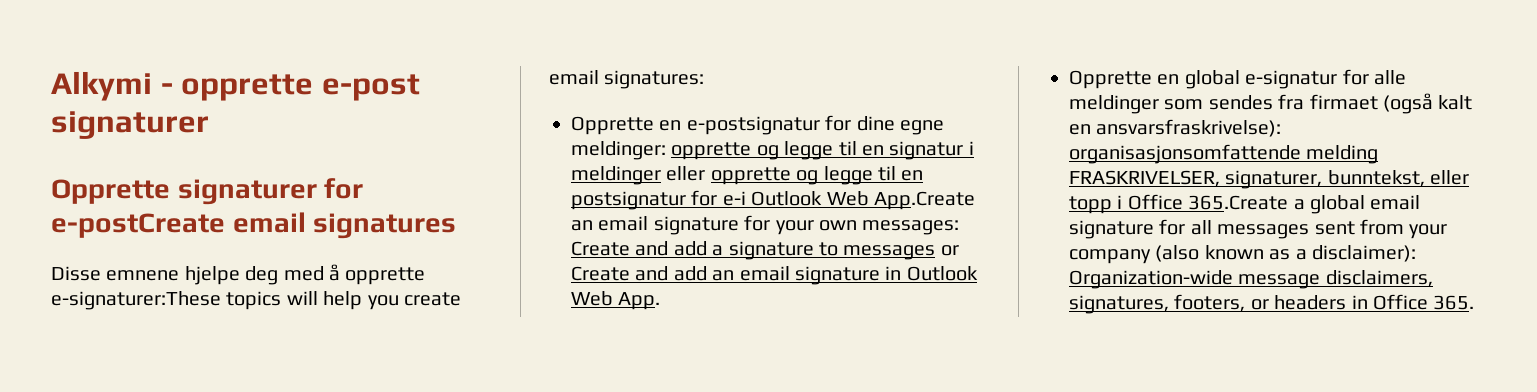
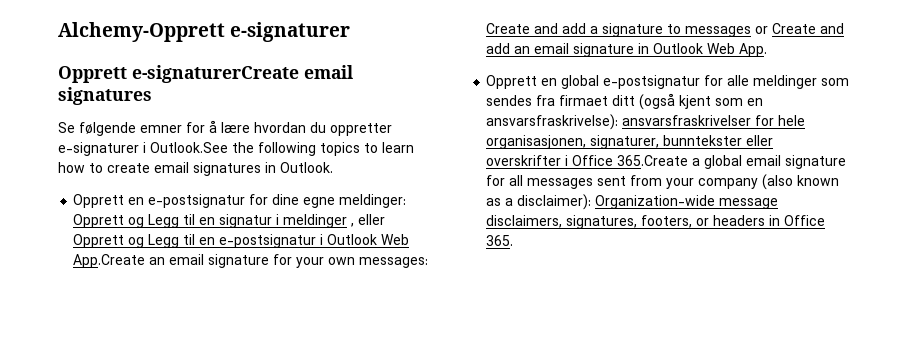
- Alkymi - opprette e-post signaturer
- Opprette signaturer for e-postCreate email signatures
- Disse emnene hjelpe deg med å opprette e-signaturer:These topics will help you create email signatures:
- Opprette en e-postsignatur for dine egne meldinger: opprette og legge til en signatur i meldinger eller opprette og legge til en postsignatur for e-i Outlook Web App.Create an email signature for your own messages: Create and add a signature to messages or Create and add an email signature in Outlook Web App.
+ Alchemy-Opprett e-signaturer
+ Opprett e-signaturerCreate email signatures
+ Se følgende emner for å lære hvordan du oppretter e-signaturer i Outlook.See the following topics to learn how to create email signatures in Outlook.
+ Opprett en e-postsignatur for dine egne meldinger: Opprett og Legg til en signatur i meldinger , eller Opprett og Legg til en e-postsignatur i Outlook Web App.Create an email signature for your own messages: Create and add a signature to messages or Create and add an email signature in Outlook Web App.
- Opprette en global e-signatur for alle meldinger som sendes fra firmaet (også kalt en ansvarsfraskrivelse): organisasjonsomfattende melding FRASKRIVELSER, signaturer, bunntekst, eller topp i Office 365.Create a global email signature for all messages sent from your company (also known as a disclaimer): Organization-wide message disclaimers, signatures, footers, or headers in Office 365.
+ Opprett en global e-postsignatur for alle meldinger som sendes fra firmaet ditt (også kjent som en ansvarsfraskrivelse): ansvarsfraskrivelser for hele organisasjonen, signaturer, bunntekster eller overskrifter i Office 365.Create a global email signature for all messages sent from your company (also known as a disclaimer): Organization-wide message disclaimers, signatures, footers, or headers in Office 365.

